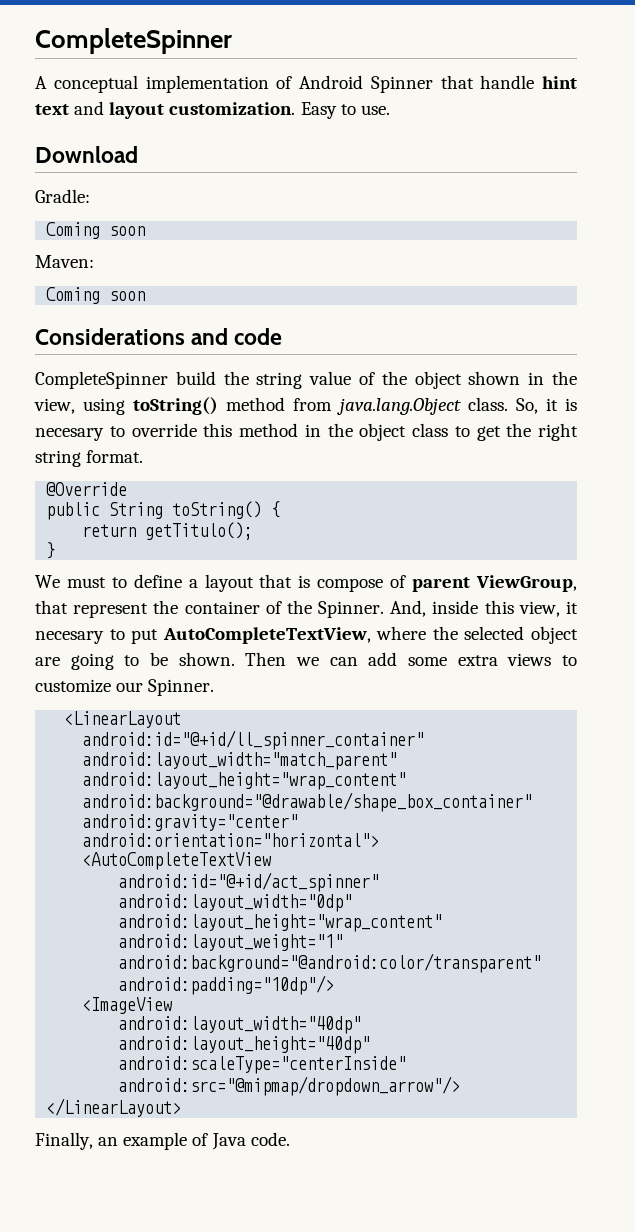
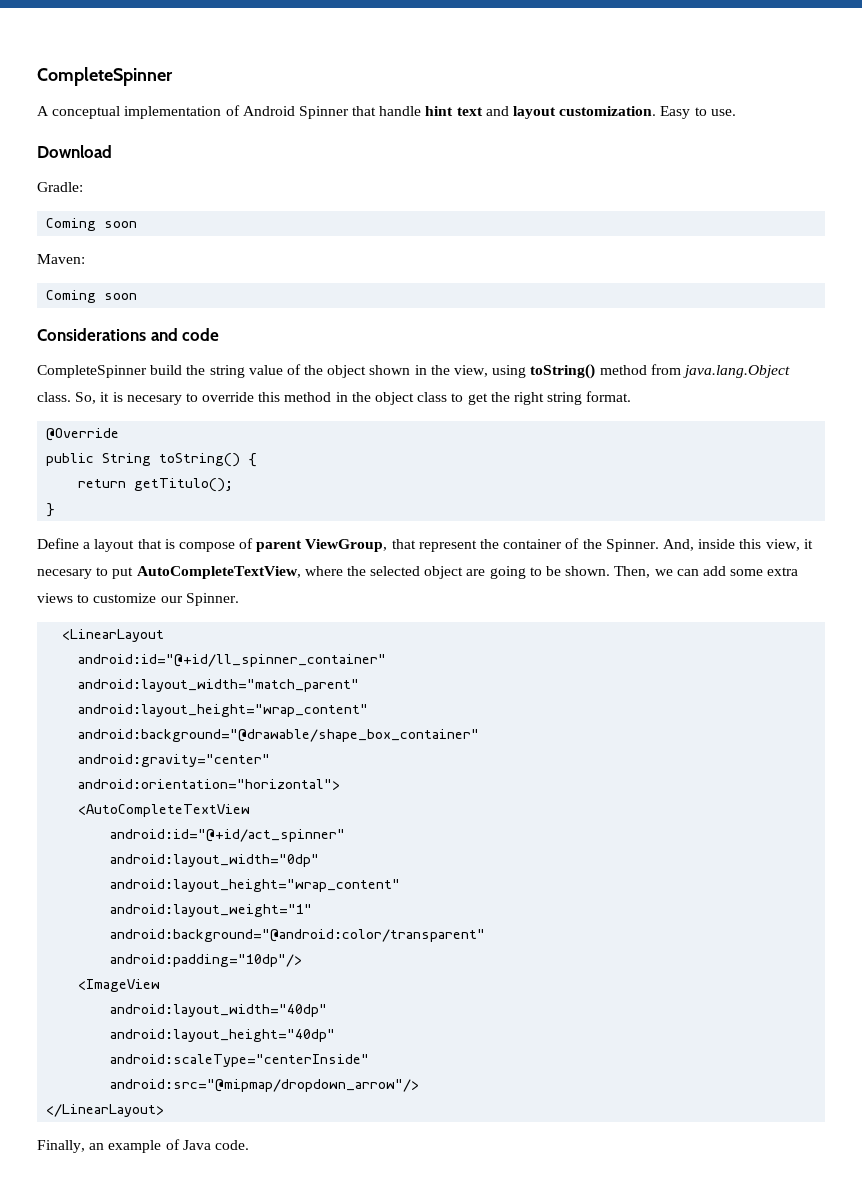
- We must to define a layout that is compose of parent ViewGroup, that represent the container of the Spinner.
+ Define a layout that is compose of parent ViewGroup, that represent the container of the Spinner.
- Then we can add some extra views to customize our Spinner.
+ Then, we can add some extra views to customize our Spinner.

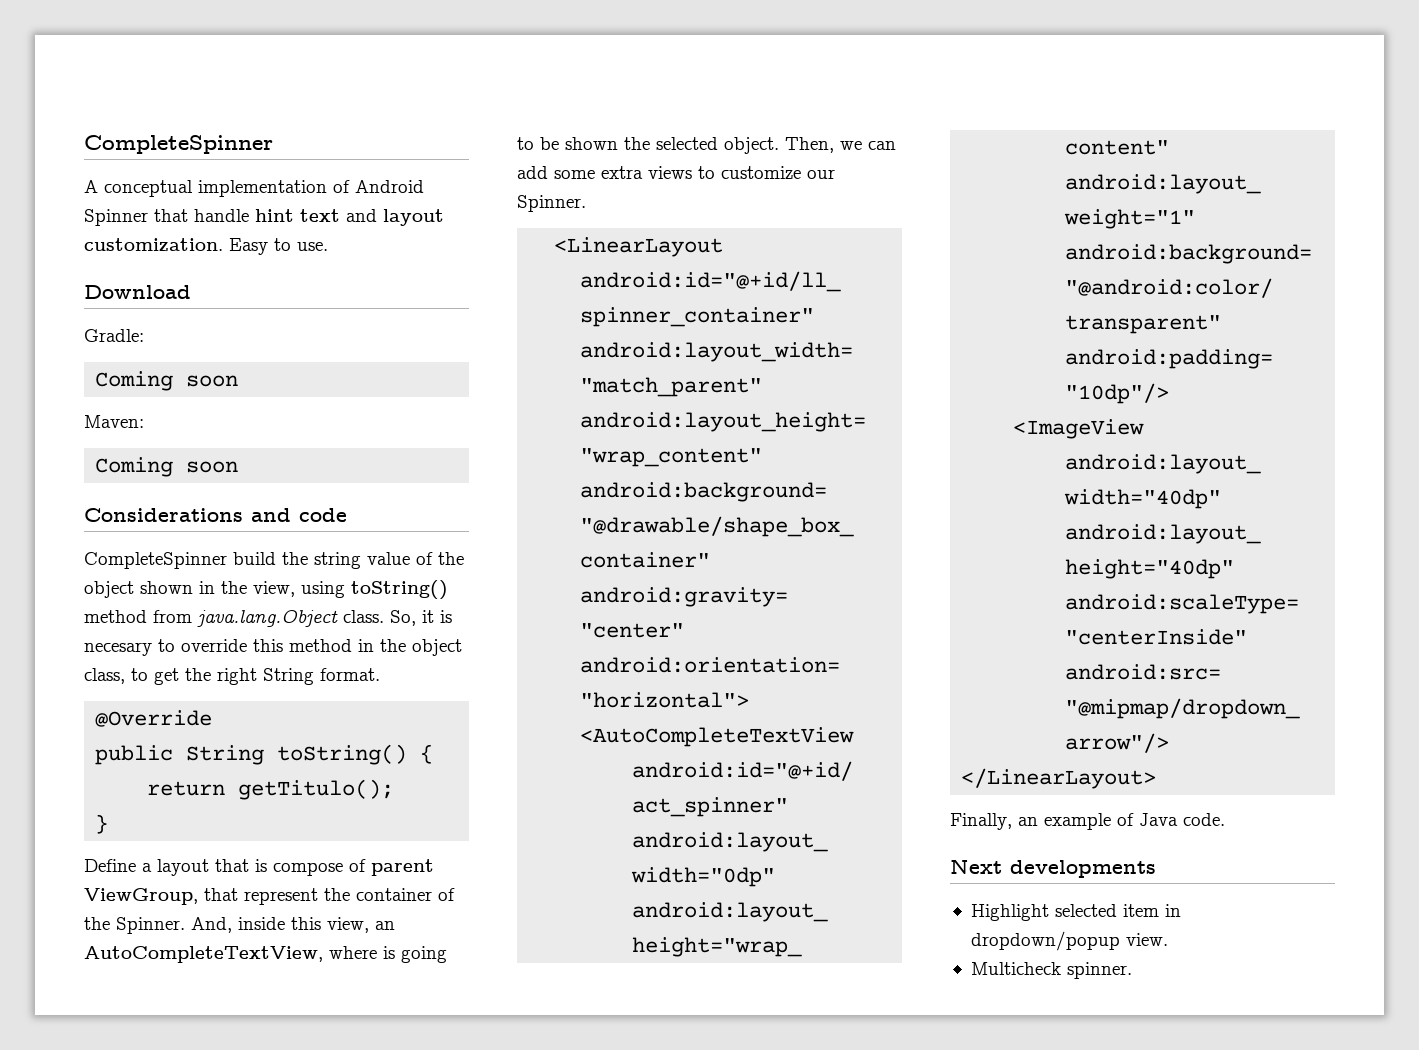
- So, it is necesary to override this method in the object class to get the right string format.
+ So, it is necesary to override this method in the object class, to get the right String format.
- And, inside this view, it necesary to put AutoCompleteTextView, where the selected object are going to be shown.
+ And, inside this view, an AutoCompleteTextView, where is going to be shown the selected object.
+ Next developments
+ Highlight selected item in dropdown/popup view.
+ Multicheck spinner.

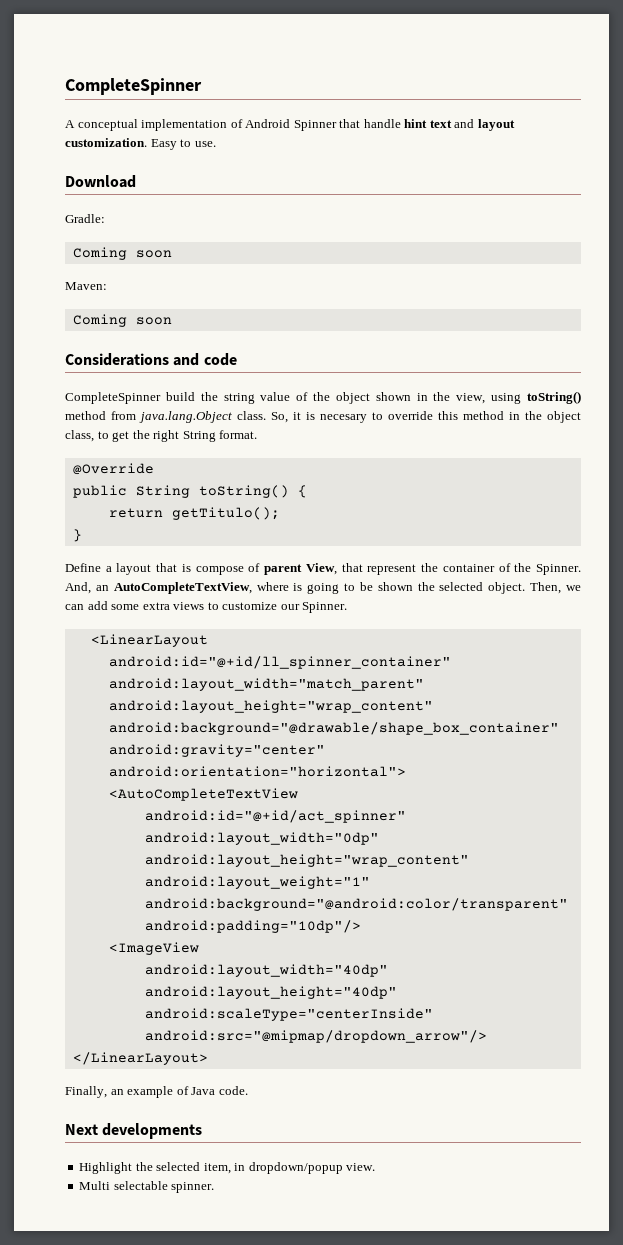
- Define a layout that is compose of parent ViewGroup, that represent the container of the Spinner.
+ Define a layout that is compose of parent View, that represent the container of the Spinner.
- And, inside this view, an AutoCompleteTextView, where is going to be shown the selected object.
+ And, an AutoCompleteTextView, where is going to be shown the selected object.
- Highlight selected item in dropdown/popup view.
+ Highlight the selected item, in dropdown/popup view.
- Multicheck spinner.
+ Multi selectable spinner.

